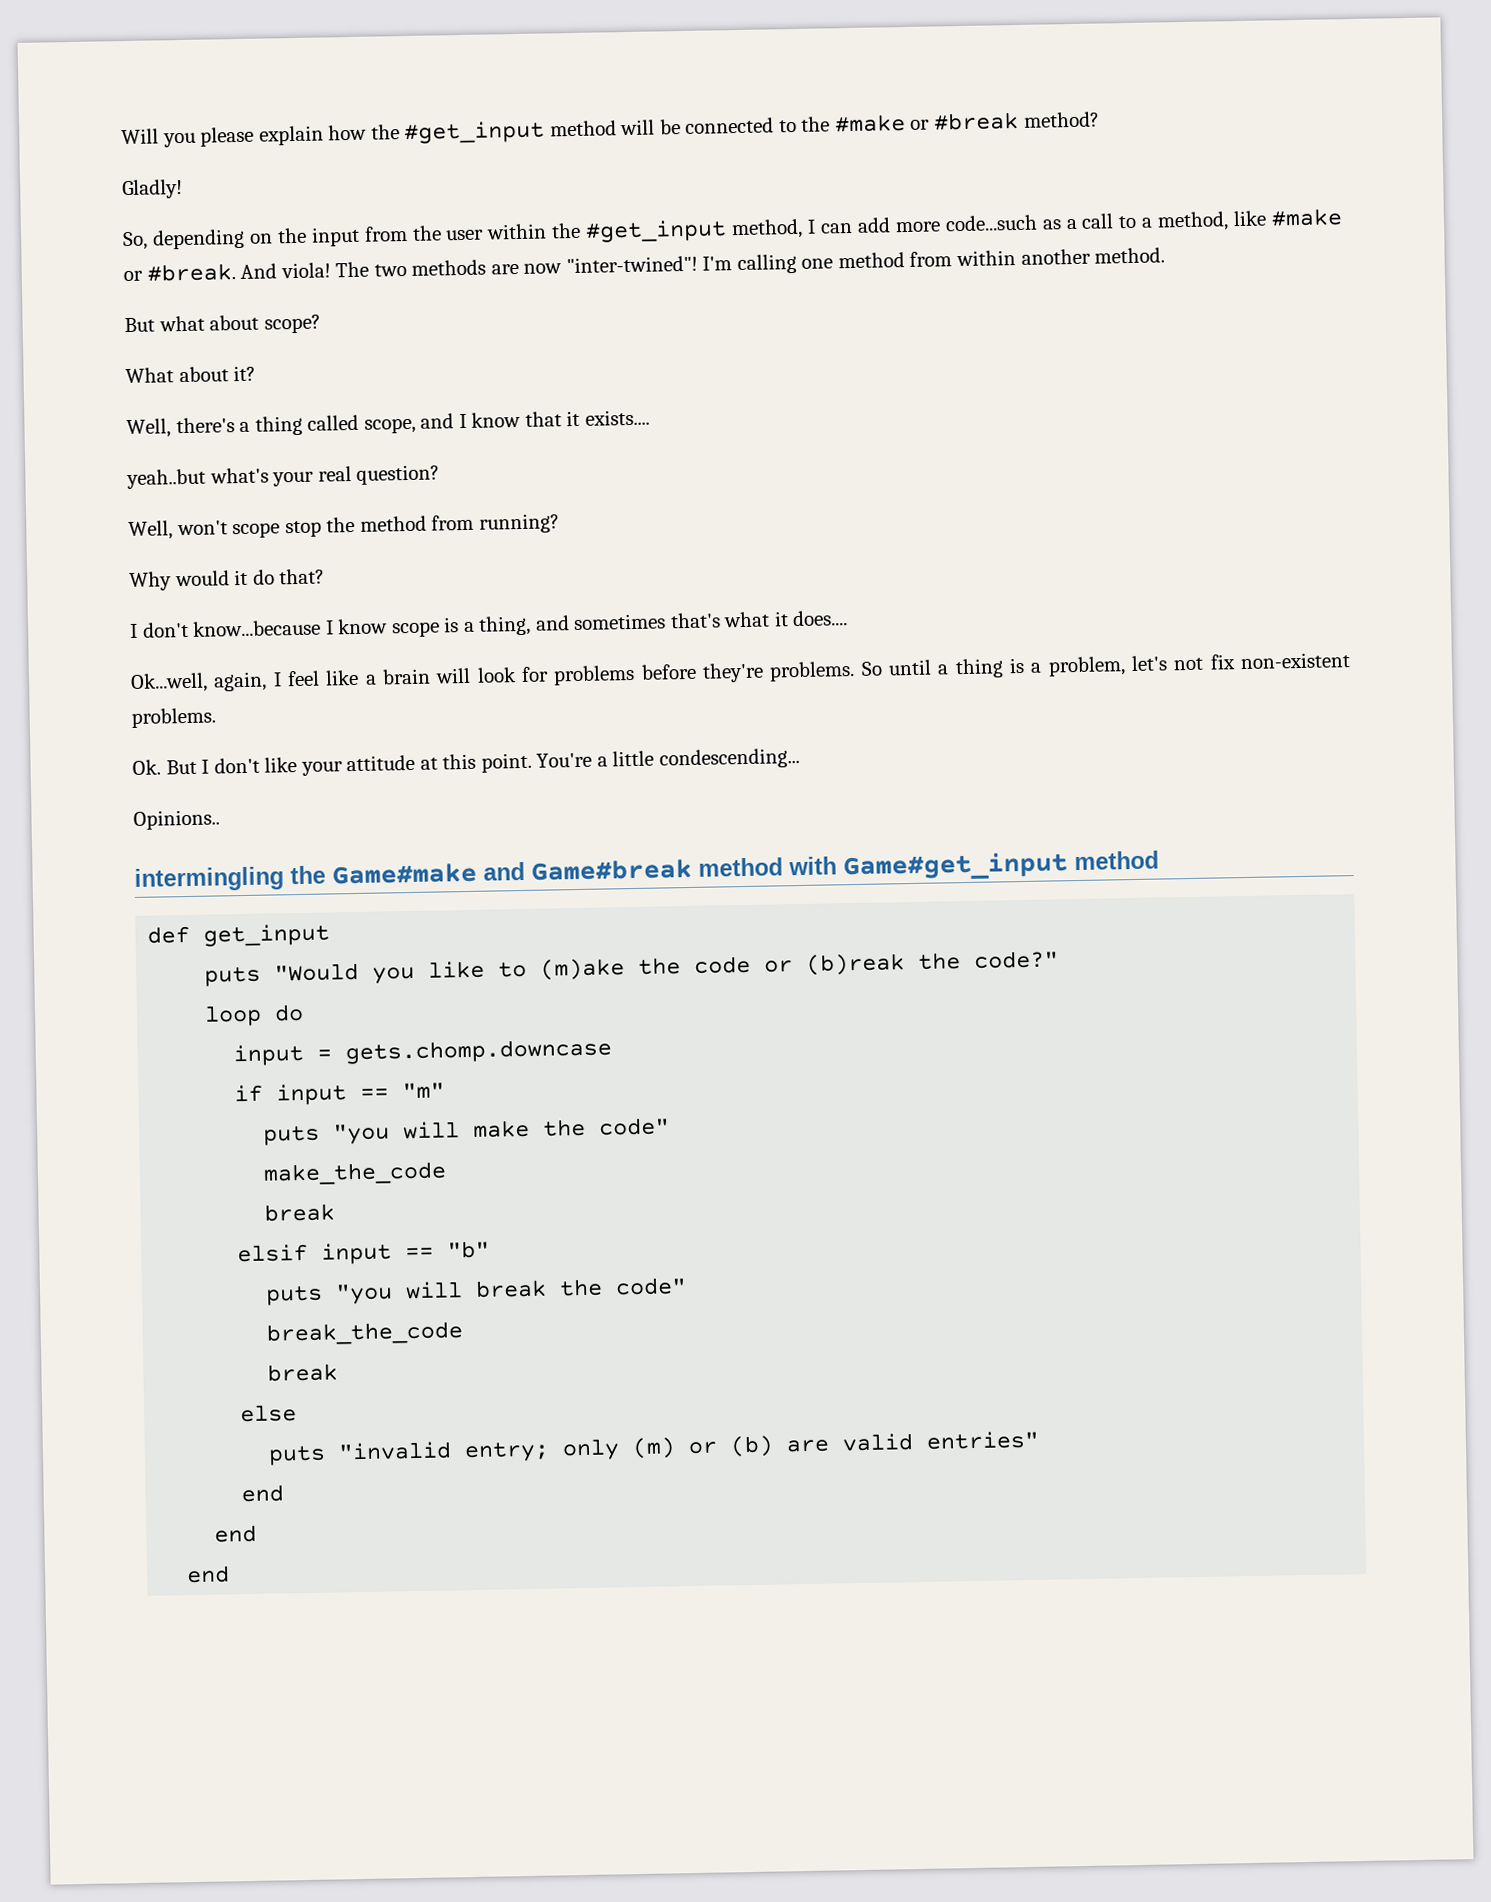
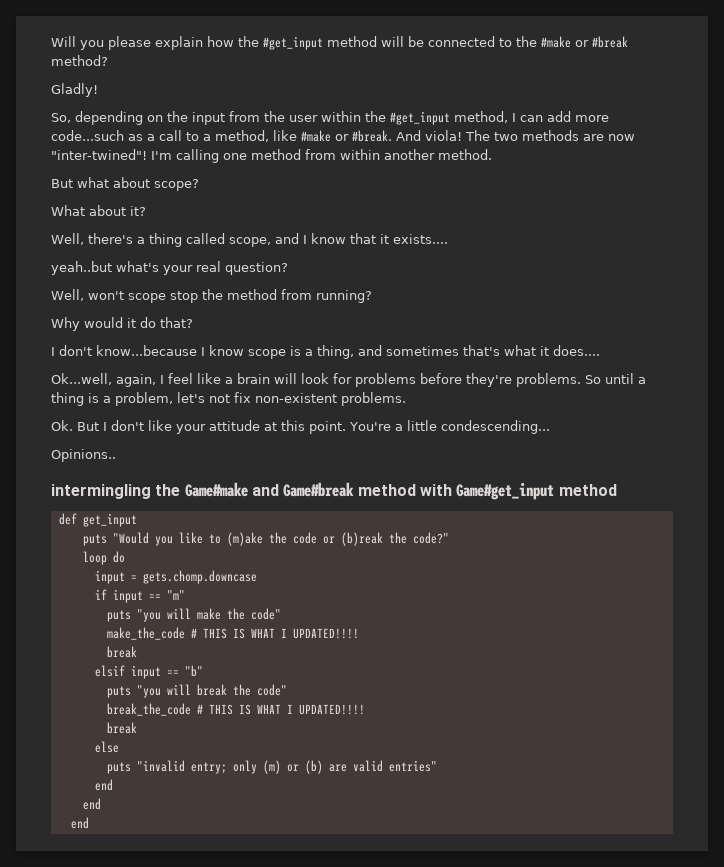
- make_the_code
+ make_the_code # THIS IS WHAT I UPDATED!!!!
- break_the_code
+ break_the_code # THIS IS WHAT I UPDATED!!!!

